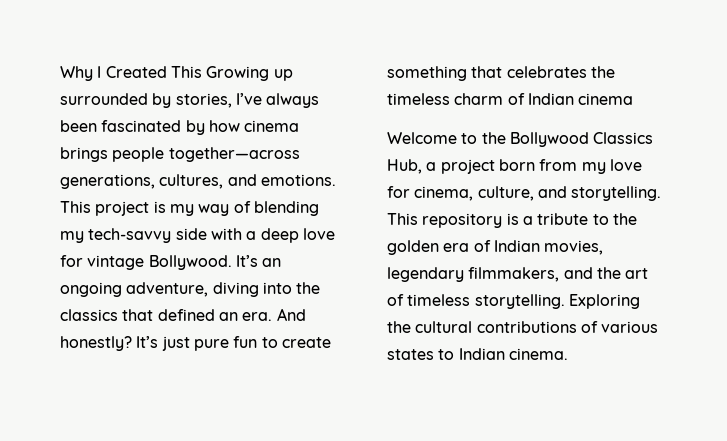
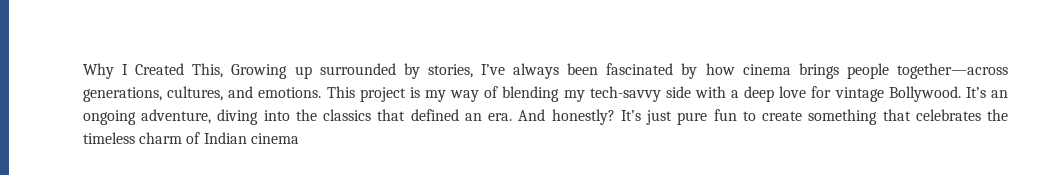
- Why I Created This Growing up surrounded by stories, I’ve always been fascinated by how cinema brings people together—across generations, cultures, and emotions.
+ Why I Created This, Growing up surrounded by stories, I’ve always been fascinated by how cinema brings people together—across generations, cultures, and emotions.
- Welcome to the Bollywood Classics Hub, a project born from my love for cinema, culture, and storytelling. This repository is a tribute to the golden era of Indian movies, legendary filmmakers, and the art of timeless storytelling. Exploring the cultural contributions of various states to Indian cinema.

